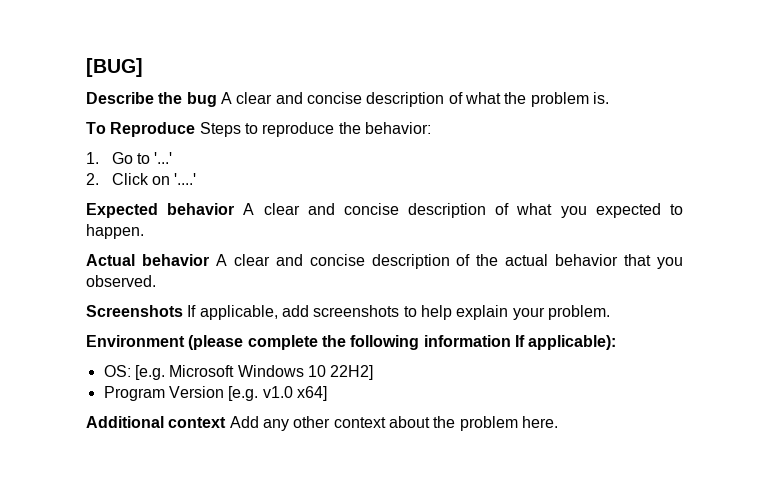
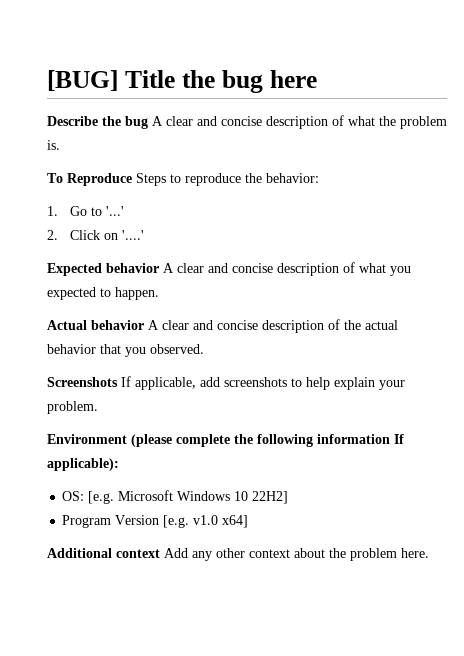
- [BUG]
+ [BUG] Title the bug here

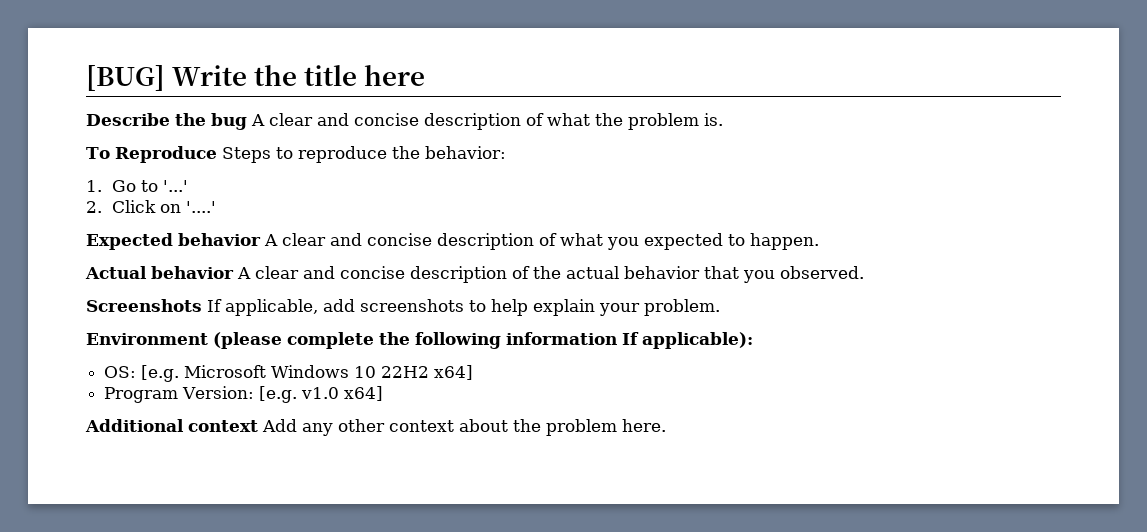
- [BUG] Title the bug here
+ [BUG] Write the title here
- OS: [e.g. Microsoft Windows 10 22H2]
+ OS: [e.g. Microsoft Windows 10 22H2 x64]
- Program Version [e.g. v1.0 x64]
+ Program Version: [e.g. v1.0 x64]

